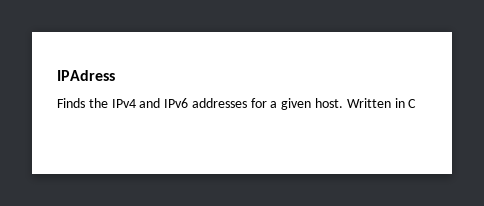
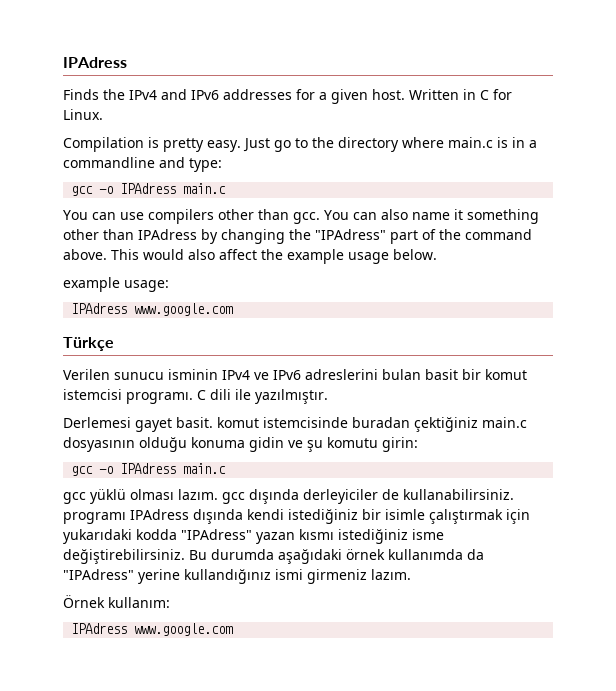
- Written in C
+ Written in C for Linux.
+ Compilation is pretty easy. Just go to the directory where main.c is in a commandline and type:
+ gcc -o IPAdress main.c
+ You can use compilers other than gcc. You can also name it something other than IPAdress by changing the "IPAdress" part of the command above. This would also affect the example usage below.
+ example usage:
+ IPAdress www.google.com
+ Türkçe
+ Verilen sunucu isminin IPv4 ve IPv6 adreslerini bulan basit bir komut istemcisi programı. C dili ile yazılmıştır.
+ Derlemesi gayet basit. komut istemcisinde buradan çektiğiniz main.c dosyasının olduğu konuma gidin ve şu komutu girin:
+ gcc -o IPAdress main.c
+ gcc yüklü olması lazım. gcc dışında derleyiciler de kullanabilirsiniz. programı IPAdress dışında kendi istediğiniz bir isimle çalıştırmak için yukarıdaki kodda "IPAdress" yazan kısmı istediğiniz isme değiştirebilirsiniz. Bu durumda aşağıdaki örnek kullanımda da "IPAdress" yerine kullandığınız ismi girmeniz lazım.
+ Örnek kullanım:
+ IPAdress www.google.com

